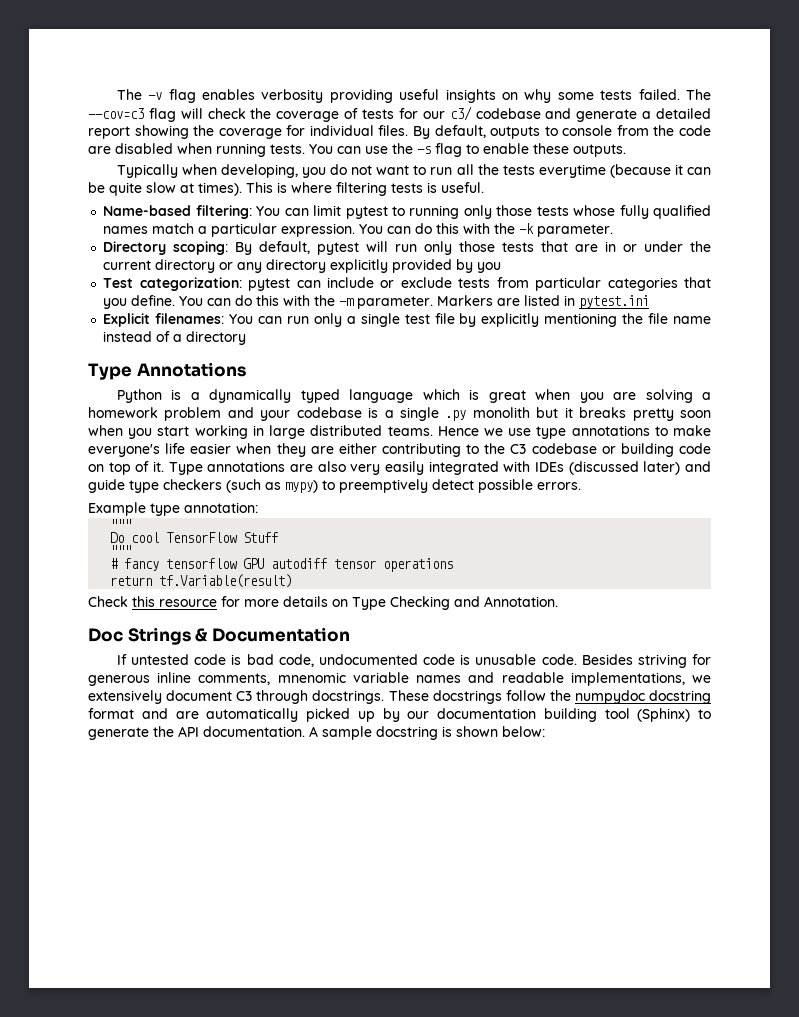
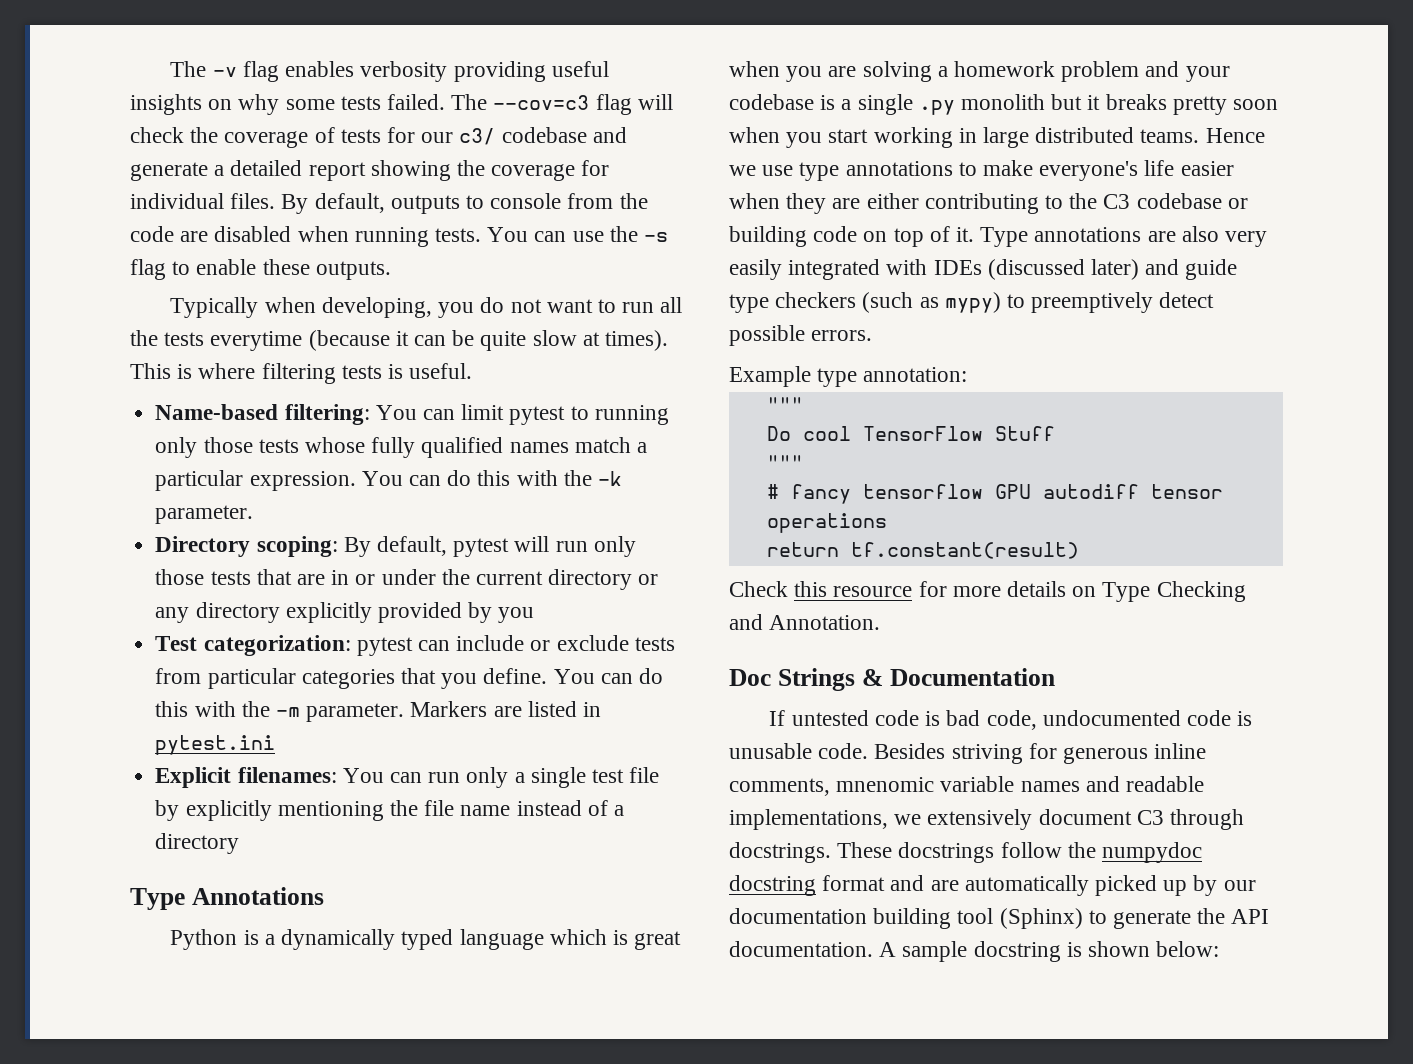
- return tf.Variable(result)
+ return tf.constant(result)

